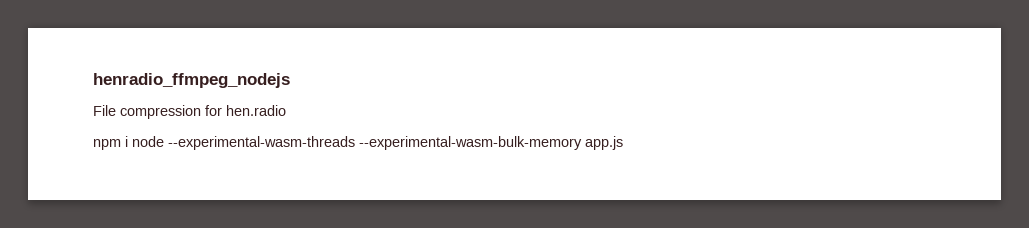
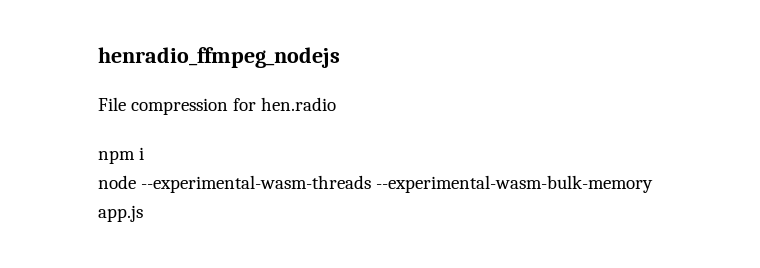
- npm i node --experimental-wasm-threads --experimental-wasm-bulk-memory app.js
+ npm i
+ node --experimental-wasm-threads --experimental-wasm-bulk-memory app.js

